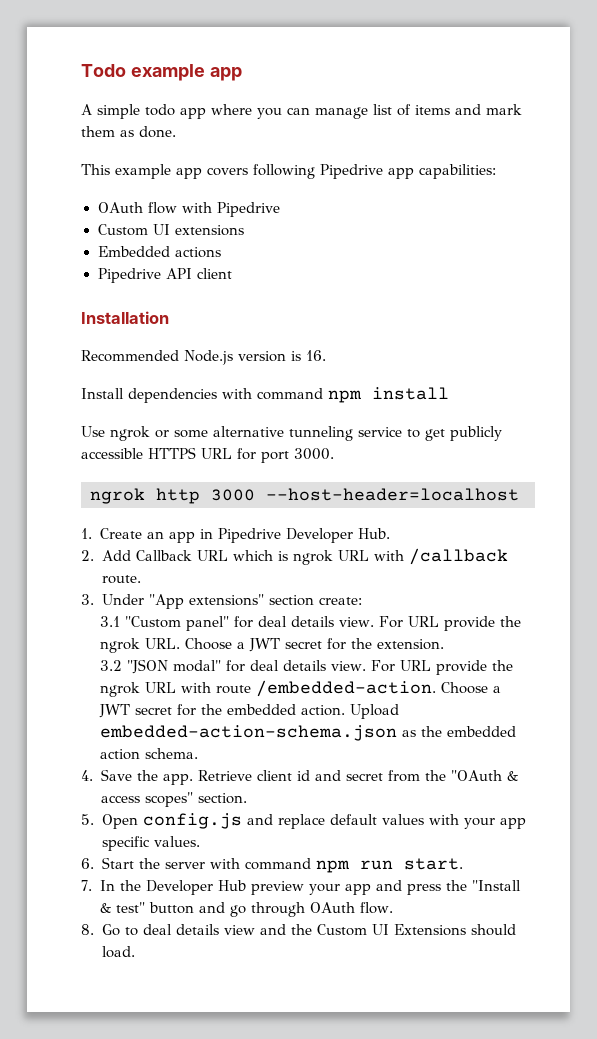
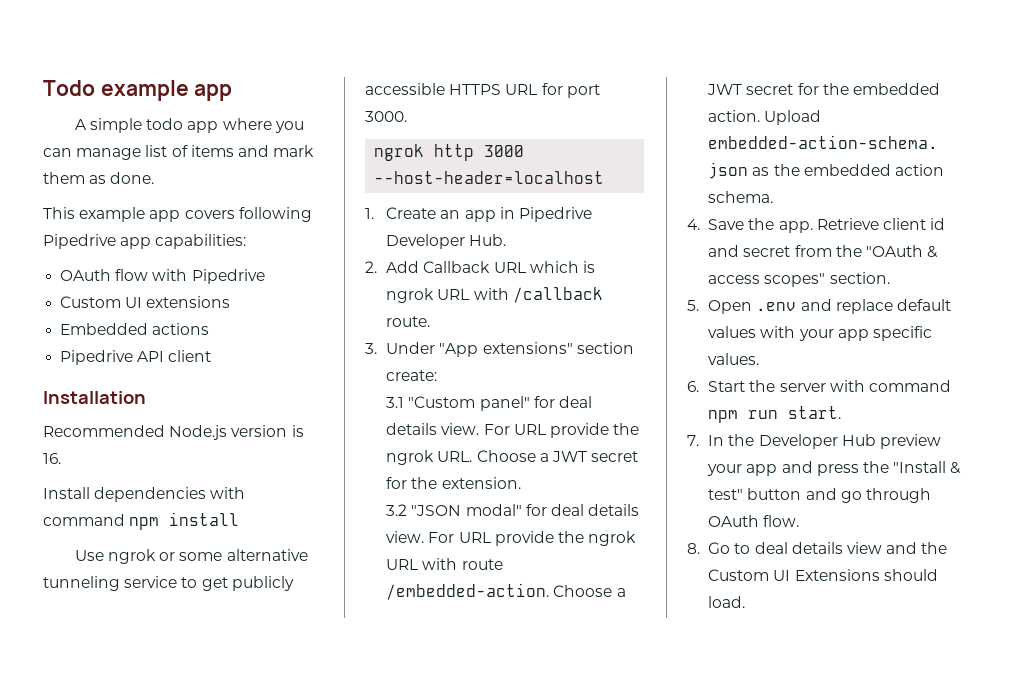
- 5. Open config.js and replace default values with your app specific values.
+ 5. Open .env and replace default values with your app specific values.

